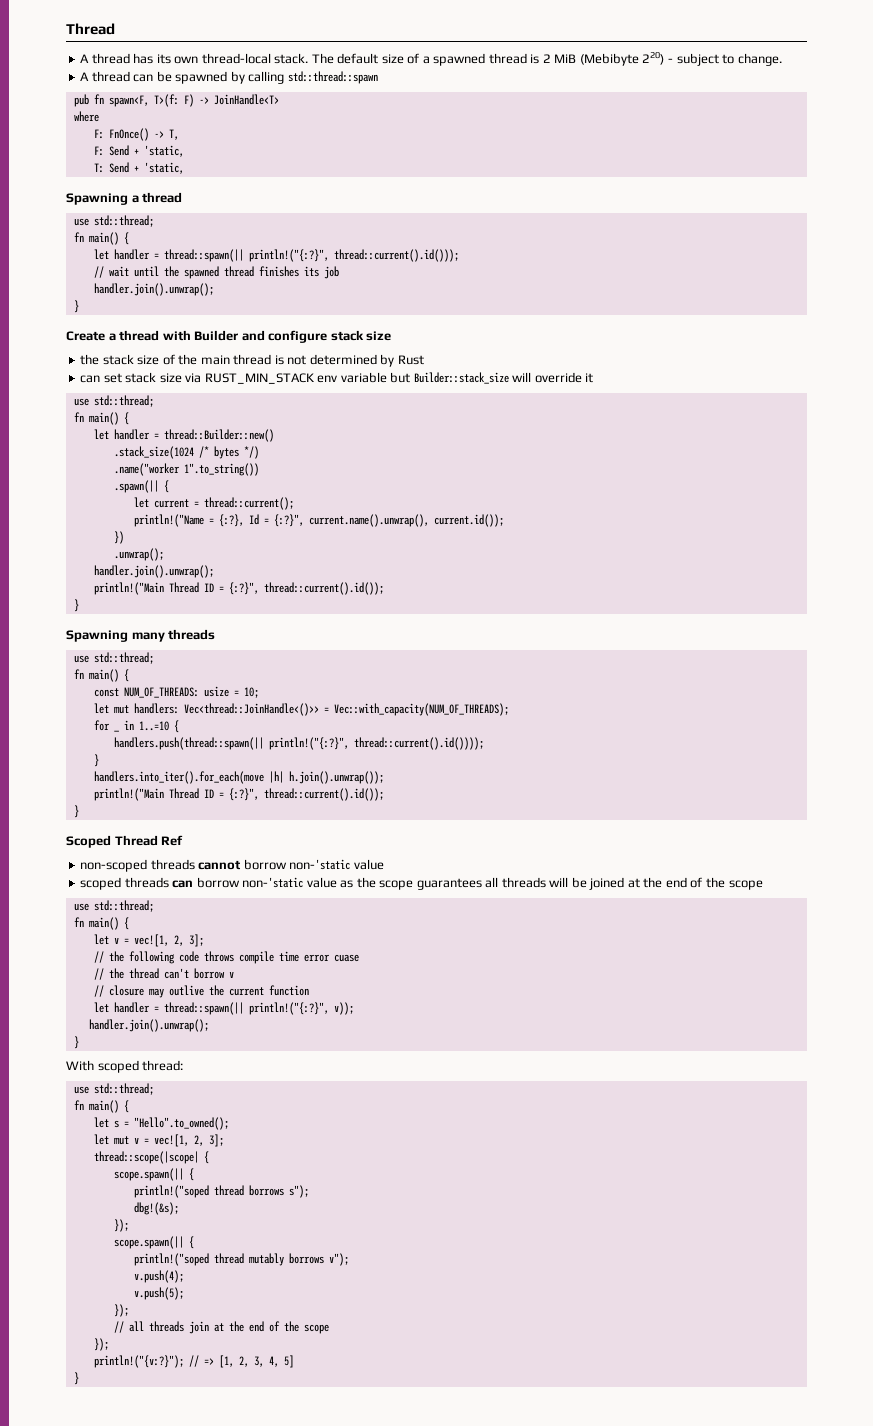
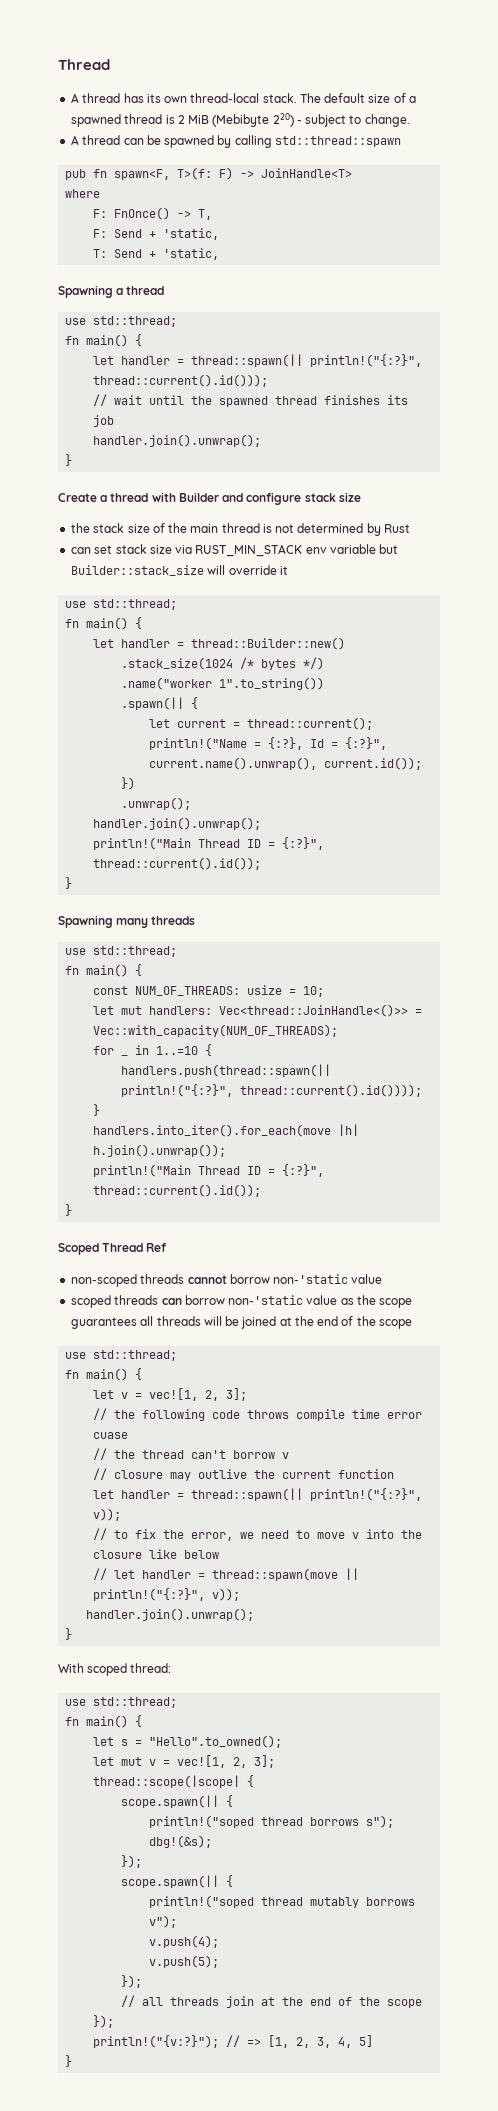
+ // to fix the error, we need to move v into the closure like below
+ // let handler = thread::spawn(move || println!("{:?}", v));

